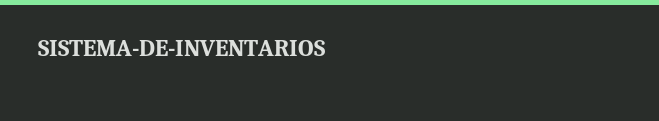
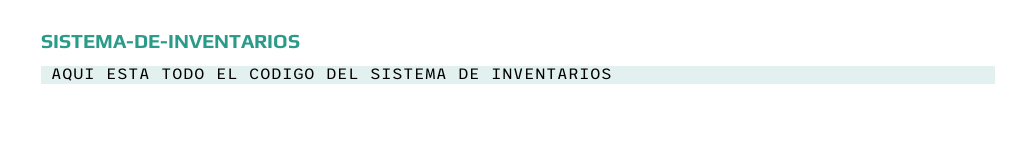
+ AQUI ESTA TODO EL CODIGO DEL SISTEMA DE INVENTARIOS

